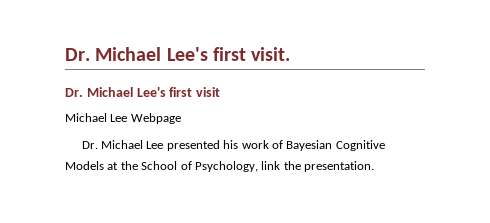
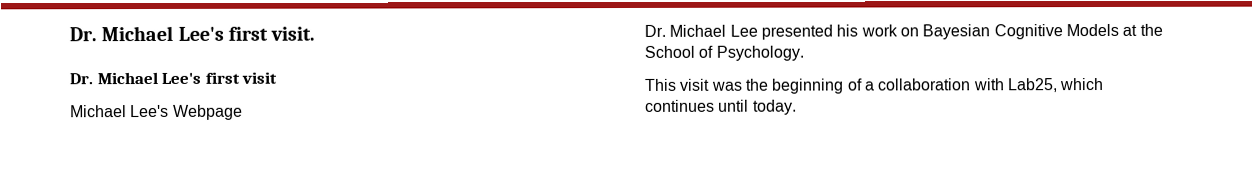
- Michael Lee Webpage
+ Michael Lee's Webpage
- Dr. Michael Lee presented his work of Bayesian Cognitive Models at the School of Psychology, link the presentation.
+ Dr. Michael Lee presented his work on Bayesian Cognitive Models at the School of Psychology.
+ This visit was the beginning of a collaboration with Lab25, which continues until today.

